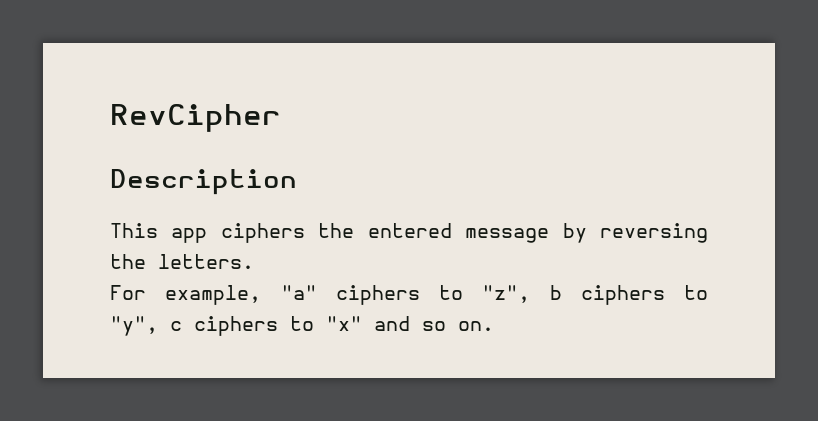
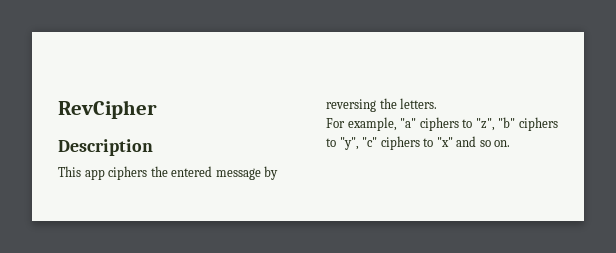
- For example, "a" ciphers to "z", b ciphers to "y", c ciphers to "x" and so on.
+ For example, "a" ciphers to "z", "b" ciphers to "y", "c" ciphers to "x" and so on.

